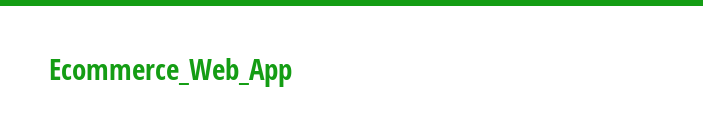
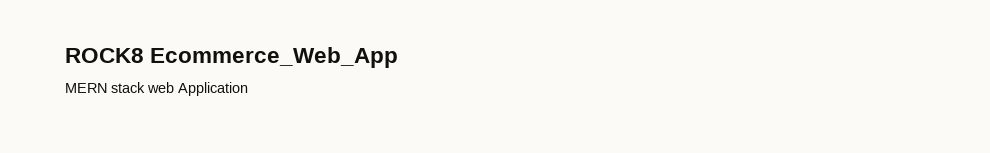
- Ecommerce_Web_App
+ ROCK8 Ecommerce_Web_App
+ MERN stack web Application

